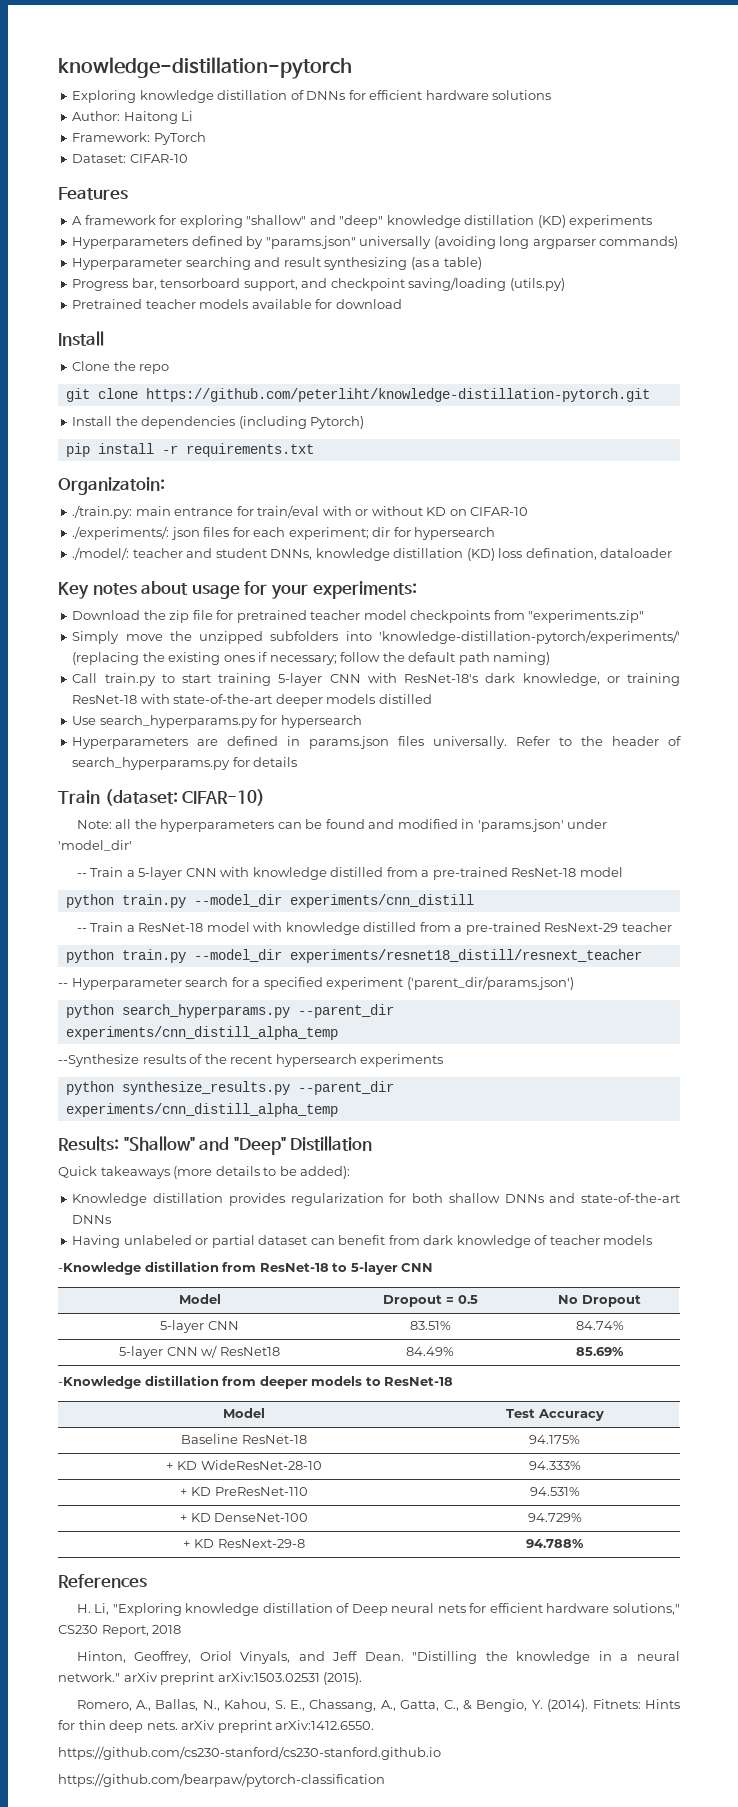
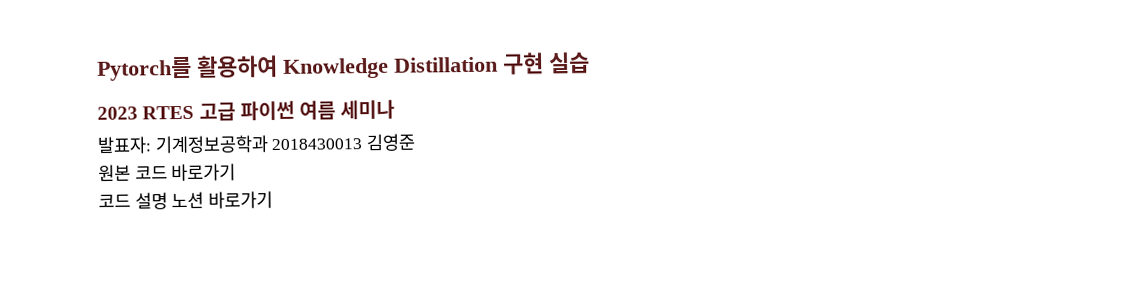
- knowledge-distillation-pytorch
- Exploring knowledge distillation of DNNs for efficient hardware solutions
- Author: Haitong Li
- Framework: PyTorch
- Dataset: CIFAR-10
- Features
- A framework for exploring "shallow" and "deep" knowledge distillation (KD) experiments
- Hyperparameters defined by "params.json" universally (avoiding long argparser commands)
- Hyperparameter searching and result synthesizing (as a table)
- Progress bar, tensorboard support, and checkpoint saving/loading (utils.py)
- Pretrained teacher models available for download
- Install
- Clone the repo
- git clone https://github.com/peterliht/knowledge-distillation-pytorch.git
- Install the dependencies (including Pytorch)
- pip install -r requirements.txt
- Organizatoin:
- ./train.py: main entrance for train/eval with or without KD on CIFAR-10
- ./experiments/: json files for each experiment; dir for hypersearch
- ./model/: teacher and student DNNs, knowledge distillation (KD) loss defination, dataloader
- Key notes about usage for your experiments:
- Download the zip file for pretrained teacher model checkpoints from "experiments.zip"
- Simply move the unzipped subfolders into 'knowledge-distillation-pytorch/experiments/' (replacing the existing ones if necessary; follow the default path naming)
- Call train.py to start training 5-layer CNN with ResNet-18's dark knowledge, or training ResNet-18 with state-of-the-art deeper models distilled
- Use search_hyperparams.py for hypersearch
- Hyperparameters are defined in params.json files universally. Refer to the header of search_hyperparams.py for details
- Train (dataset: CIFAR-10)
- Note: all the hyperparameters can be found and modified in 'params.json' under 'model_dir'
- -- Train a 5-layer CNN with knowledge distilled from a pre-trained ResNet-18 model
- python train.py --model_dir experiments/cnn_distill
- -- Train a ResNet-18 model with knowledge distilled from a pre-trained ResNext-29 teacher
- python train.py --model_dir experiments/resnet18_distill/resnext_teacher
- -- Hyperparameter search for a specified experiment ('parent_dir/params.json')
- python search_hyperparams.py --parent_dir experiments/cnn_distill_alpha_temp
- --Synthesize results of the recent hypersearch experiments
- python synthesize_results.py --parent_dir experiments/cnn_distill_alpha_temp
- Results: "Shallow" and "Deep" Distillation
- Quick takeaways (more details to be added):
- Knowledge distillation provides regularization for both shallow DNNs and state-of-the-art DNNs
- Having unlabeled or partial dataset can benefit from dark knowledge of teacher models
- -Knowledge distillation from ResNet-18 to 5-layer CNN
- Model | Dropout = 0.5 | No Dropout
- 5-layer CNN | 83.51% | 84.74%
- 5-layer CNN w/ ResNet18 | 84.49% | 85.69%
- -Knowledge distillation from deeper models to ResNet-18
- Model | Test Accuracy
- Baseline ResNet-18 | 94.175%
- + KD WideResNet-28-10 | 94.333%
- + KD PreResNet-110 | 94.531%
- + KD DenseNet-100 | 94.729%
- + KD ResNext-29-8 | 94.788%
- References
- H. Li, "Exploring knowledge distillation of Deep neural nets for efficient hardware solutions," CS230 Report, 2018
- Hinton, Geoffrey, Oriol Vinyals, and Jeff Dean. "Distilling the knowledge in a neural network." arXiv preprint arXiv:1503.02531 (2015).
- Romero, A., Ballas, N., Kahou, S. E., Chassang, A., Gatta, C., & Bengio, Y. (2014). Fitnets: Hints for thin deep nets. arXiv preprint arXiv:1412.6550.
- https://github.com/cs230-stanford/cs230-stanford.github.io
- https://github.com/bearpaw/pytorch-classification
+ Pytorch를 활용하여 Knowledge Distillation 구현 실습
+ 2023 RTES 고급 파이썬 여름 세미나
+ 발표자: 기계정보공학과 2018430013 김영준
+ 원본 코드 바로가기
+ 코드 설명 노션 바로가기

